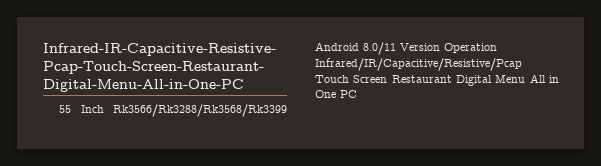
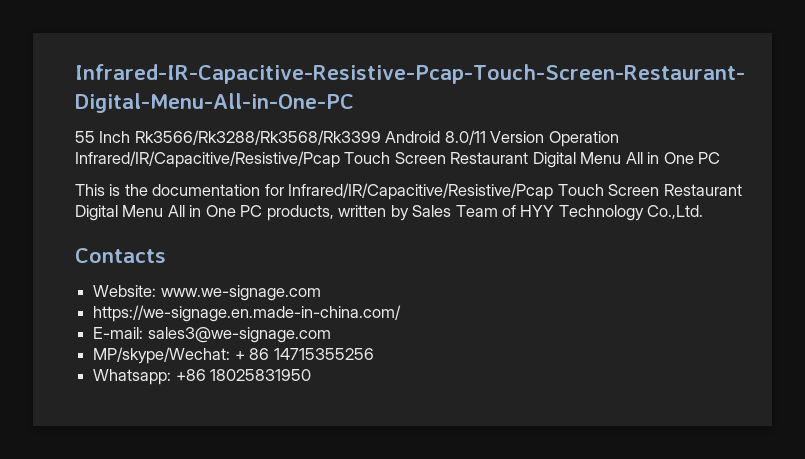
+ This is the documentation for Infrared/IR/Capacitive/Resistive/Pcap Touch Screen Restaurant Digital Menu All in One PC products, written by Sales Team of HYY Technology Co.,Ltd.
+ Contacts
+ Website: www.we-signage.com
+ https://we-signage.en.made-in-china.com/
+ E-mail: sales3@we-signage.com
+ MP/skype/Wechat: + 86 14715355256
+ Whatsapp: +86 18025831950

